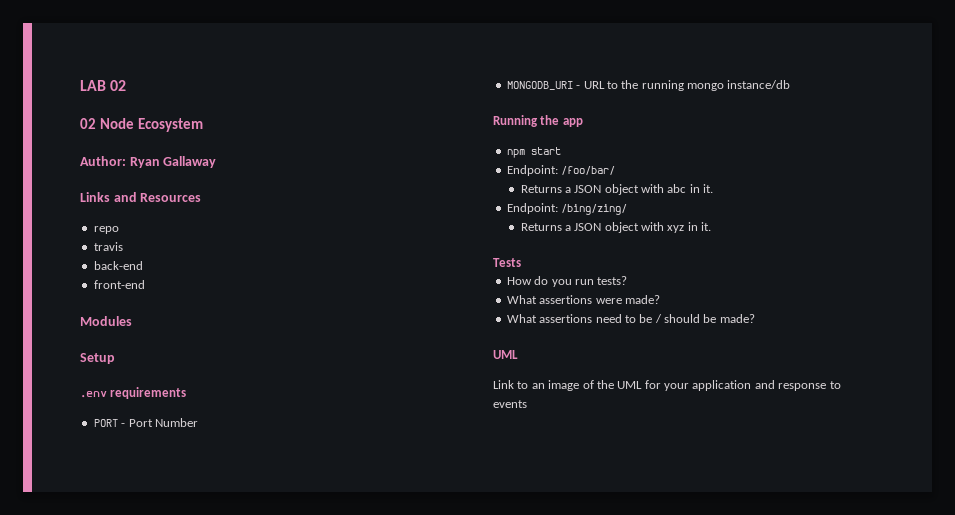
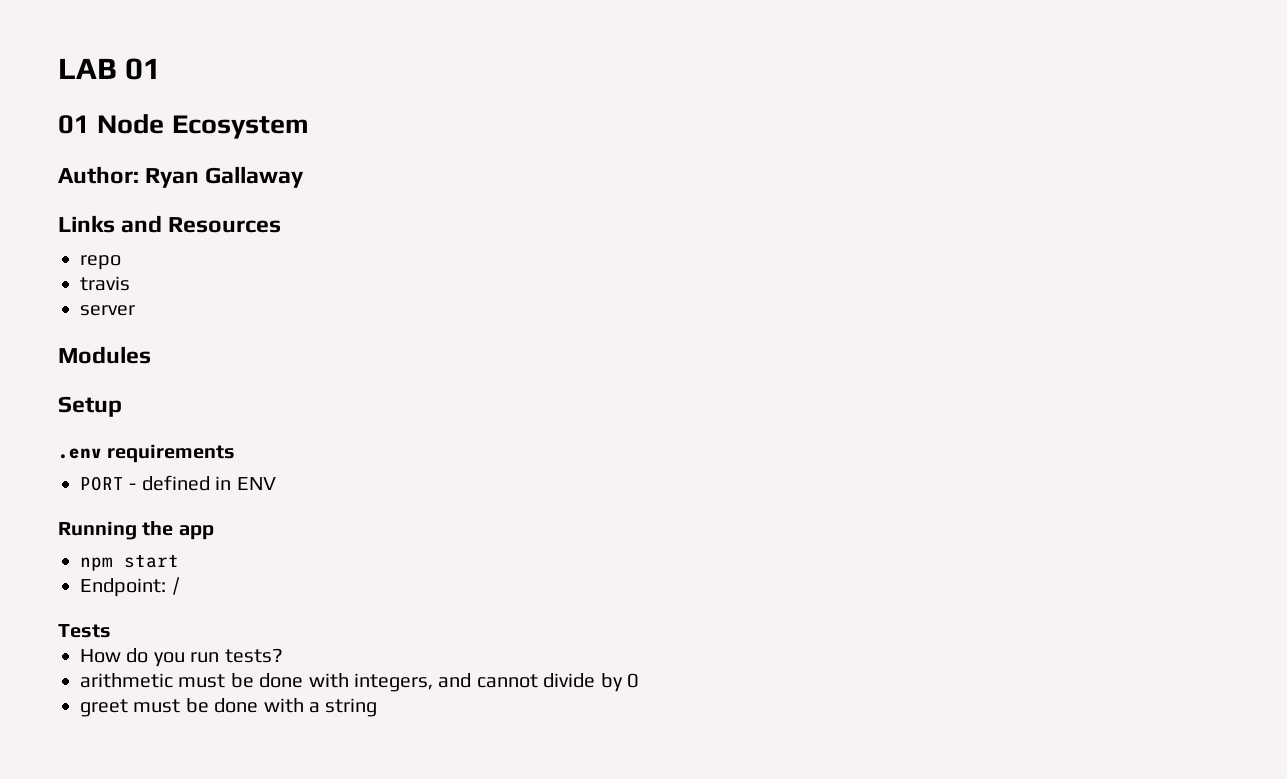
- LAB 02
- 02 Node Ecosystem
+ LAB 01
+ 01 Node Ecosystem
- back-end
- front-end
+ server
- PORT - Port Number
- MONGODB_URI - URL to the running mongo instance/db
+ PORT - defined in ENV
- Endpoint: /foo/bar/
- Returns a JSON object with abc in it.
- Endpoint: /bing/zing/
- Returns a JSON object with xyz in it.
+ Endpoint: /
- What assertions were made?
- What assertions need to be / should be made?
- UML
- Link to an image of the UML for your application and response to events
+ arithmetic must be done with integers, and cannot divide by 0
+ greet must be done with a string

